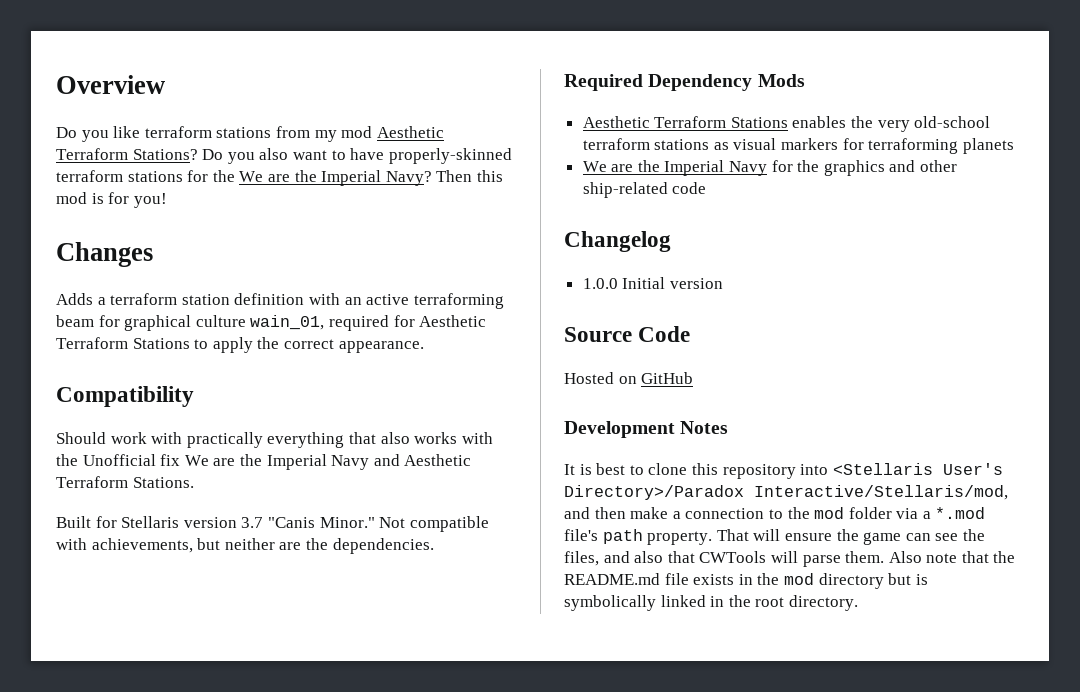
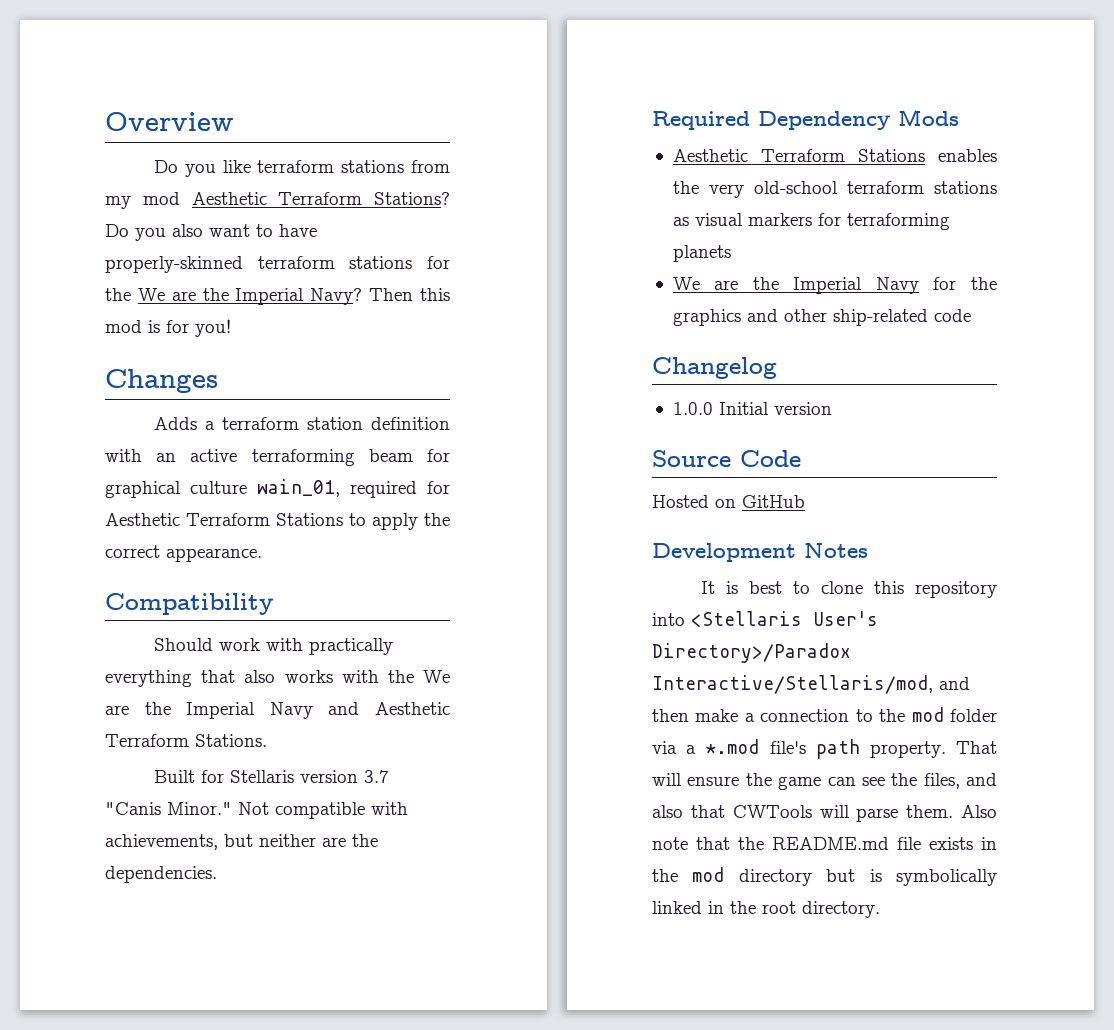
- Should work with practically everything that also works with the Unofficial fix We are the Imperial Navy and Aesthetic Terraform Stations.
+ Should work with practically everything that also works with the We are the Imperial Navy and Aesthetic Terraform Stations.

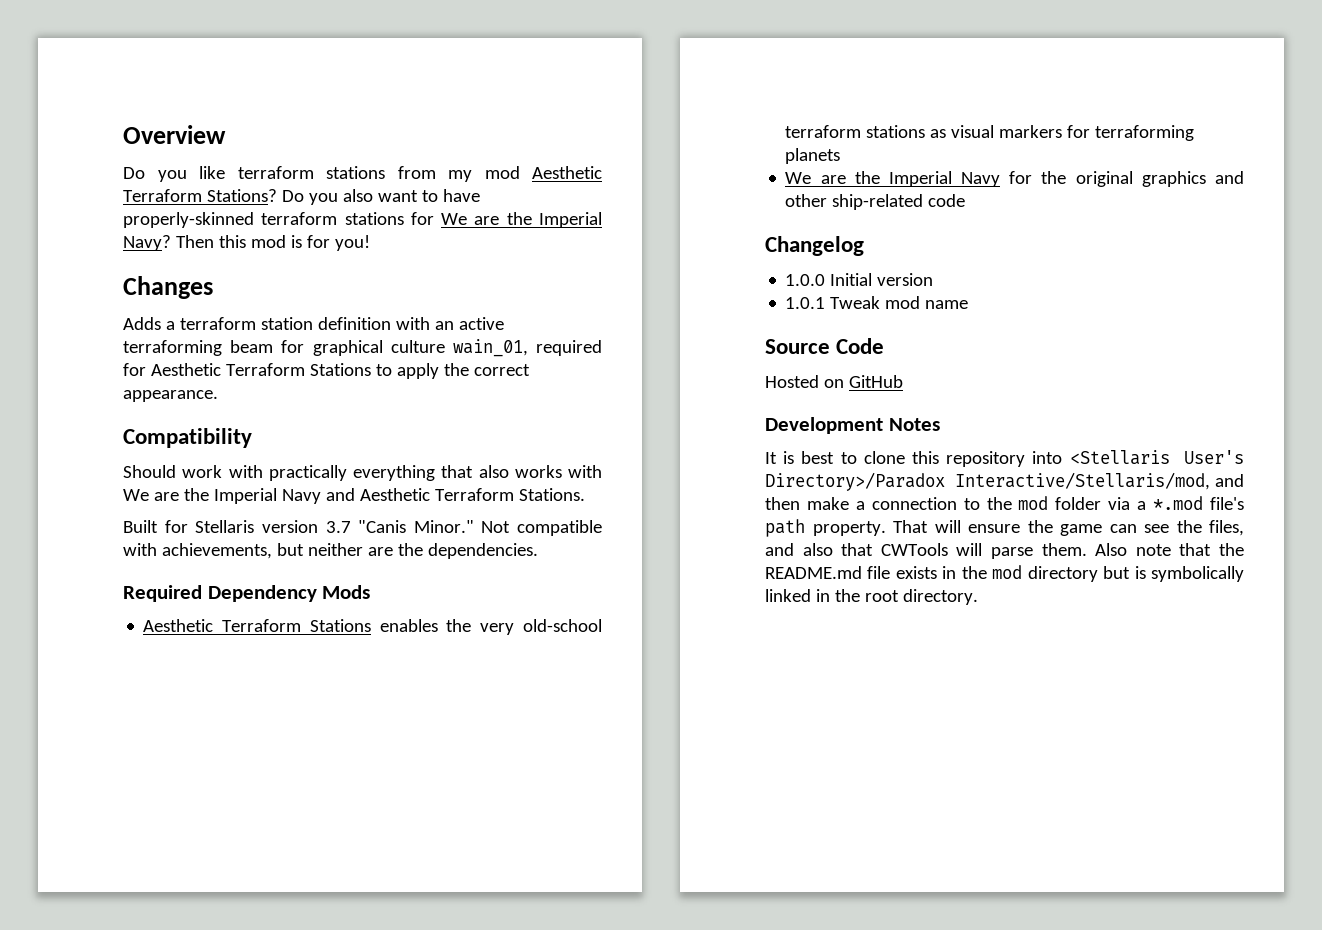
- Do you also want to have properly-skinned terraform stations for the We are the Imperial Navy?
+ Do you also want to have properly-skinned terraform stations for We are the Imperial Navy?
- Should work with practically everything that also works with the We are the Imperial Navy and Aesthetic Terraform Stations.
+ Should work with practically everything that also works with We are the Imperial Navy and Aesthetic Terraform Stations.
- We are the Imperial Navy for the graphics and other ship-related code
+ We are the Imperial Navy for the original graphics and other ship-related code
+ 1.0.1 Tweak mod name

